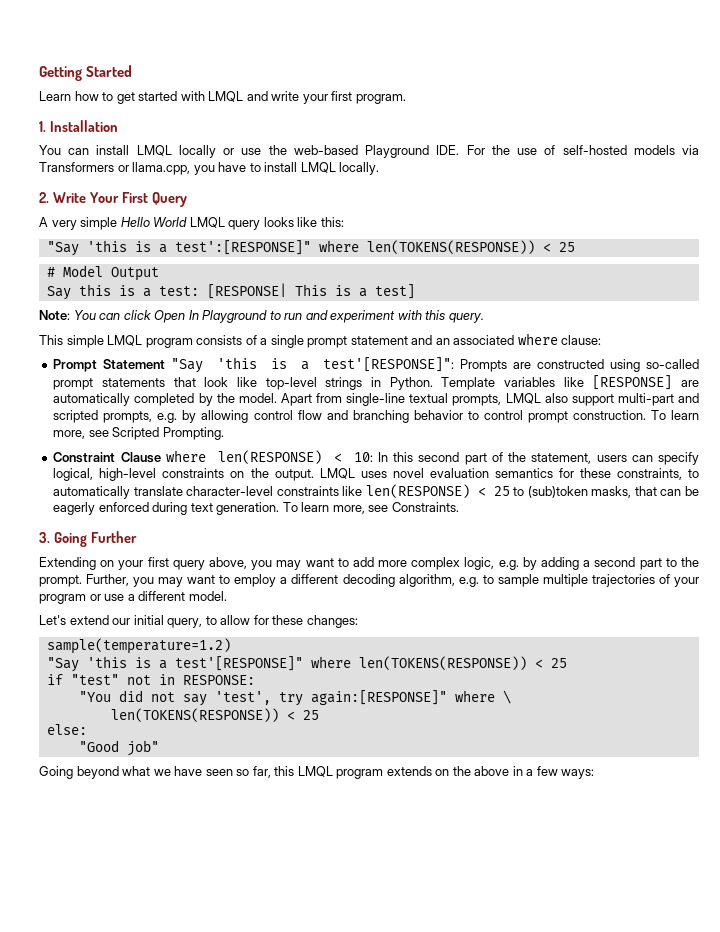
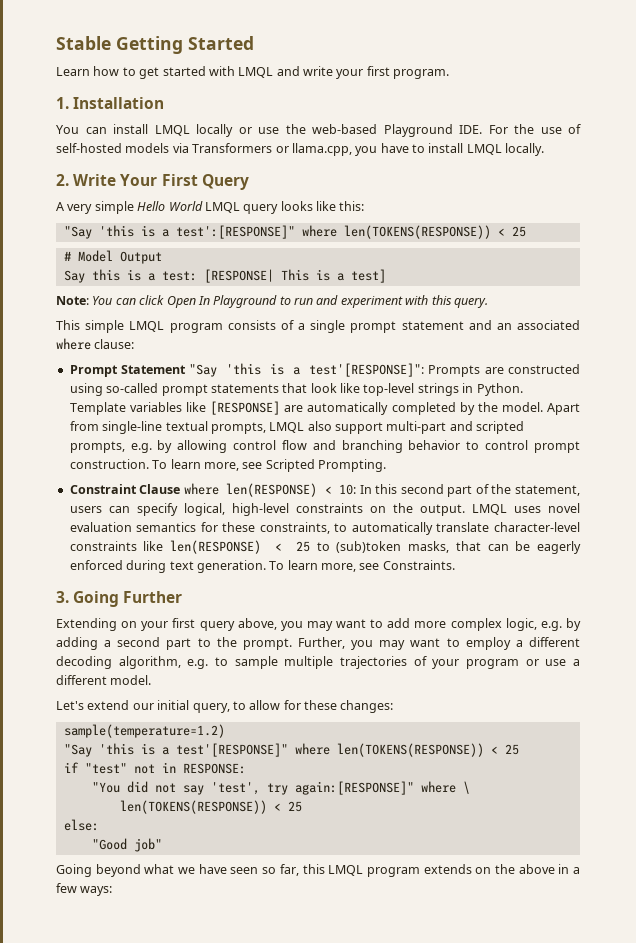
- Getting Started
+ Stable Getting Started

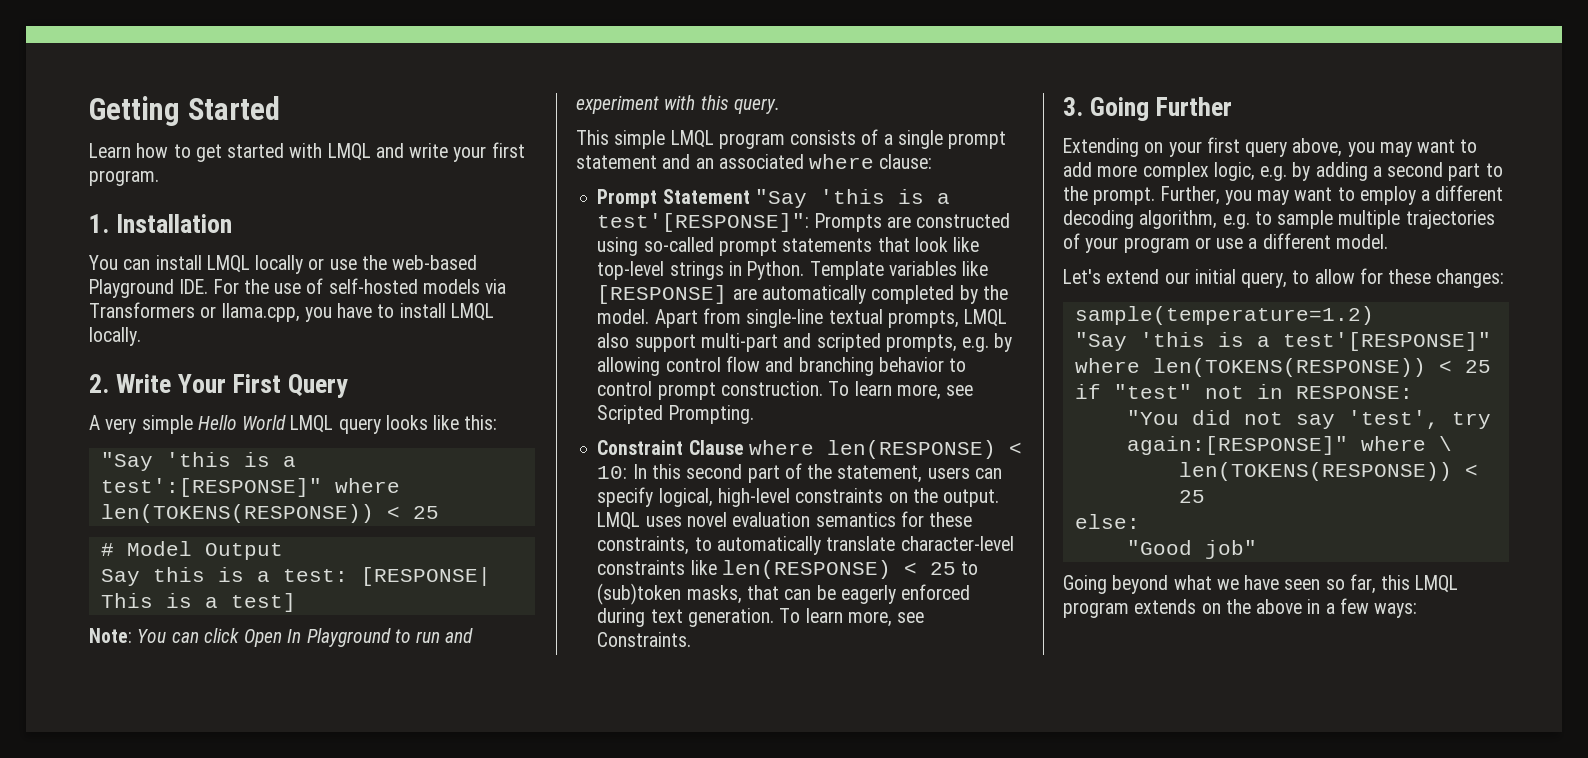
- Stable Getting Started
+ Getting Started

